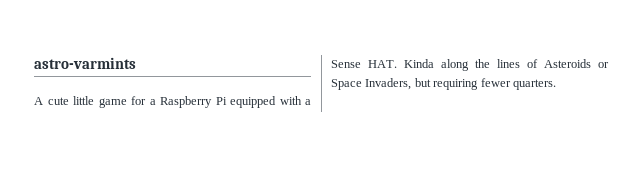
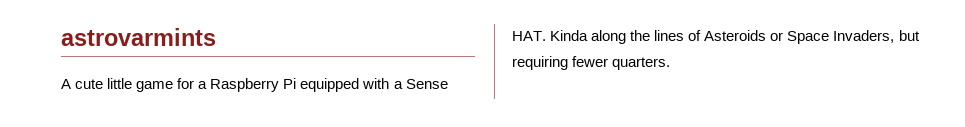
- astro-varmints
+ astrovarmints

